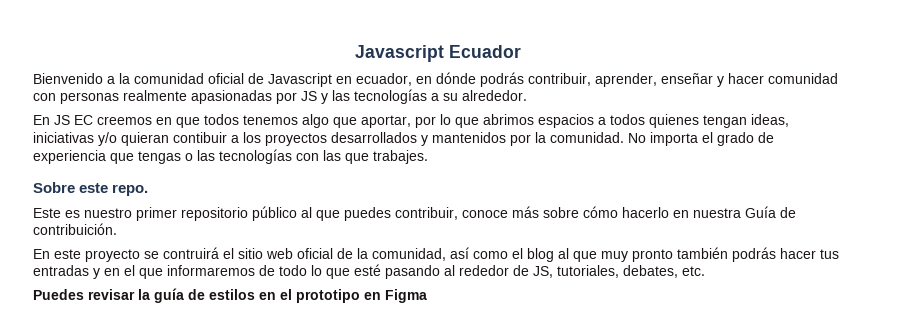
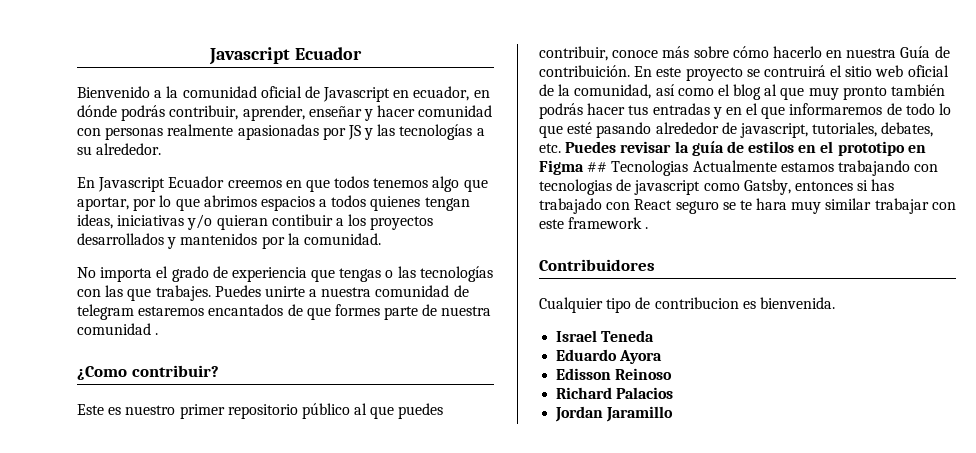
- En JS EC creemos en que todos tenemos algo que aportar, por lo que abrimos espacios a todos quienes tengan ideas, iniciativas y/o quieran contibuir a los proyectos desarrollados y mantenidos por la comunidad. No importa el grado de experiencia que tengas o las tecnologías con las que trabajes.
- Sobre este repo.
+ En Javascript Ecuador creemos en que todos tenemos algo que aportar, por lo que abrimos espacios a todos quienes tengan ideas, iniciativas y/o quieran contibuir a los proyectos desarrollados y mantenidos por la comunidad.
+ No importa el grado de experiencia que tengas o las tecnologías con las que trabajes. Puedes unirte a nuestra comunidad de telegram estaremos encantados de que formes parte de nuestra comunidad .
+ ¿Como contribuir?
- Este es nuestro primer repositorio público al que puedes contribuir, conoce más sobre cómo hacerlo en nuestra Guía de contribuición.
- En este proyecto se contruirá el sitio web oficial de la comunidad, así como el blog al que muy pronto también podrás hacer tus entradas y en el que informaremos de todo lo que esté pasando al rededor de JS, tutoriales, debates, etc.
- Puedes revisar la guía de estilos en el prototipo en Figma
+ Este es nuestro primer repositorio público al que puedes contribuir, conoce más sobre cómo hacerlo en nuestra Guía de contribuición. En este proyecto se contruirá el sitio web oficial de la comunidad, así como el blog al que muy pronto también podrás hacer tus entradas y en el que informaremos de todo lo que esté pasando alrededor de javascript, tutoriales, debates, etc. Puedes revisar la guía de estilos en el prototipo en Figma ## Tecnologias Actualmente estamos trabajando con tecnologias de javascript como Gatsby, entonces si has trabajado con React seguro se te hara muy similar trabajar con este framework .
+ Contribuidores
+ Cualquier tipo de contribucion es bienvenida.
+ Israel Teneda
+ Eduardo Ayora
+ Edisson Reinoso
+ Richard Palacios
+ Jordan Jaramillo

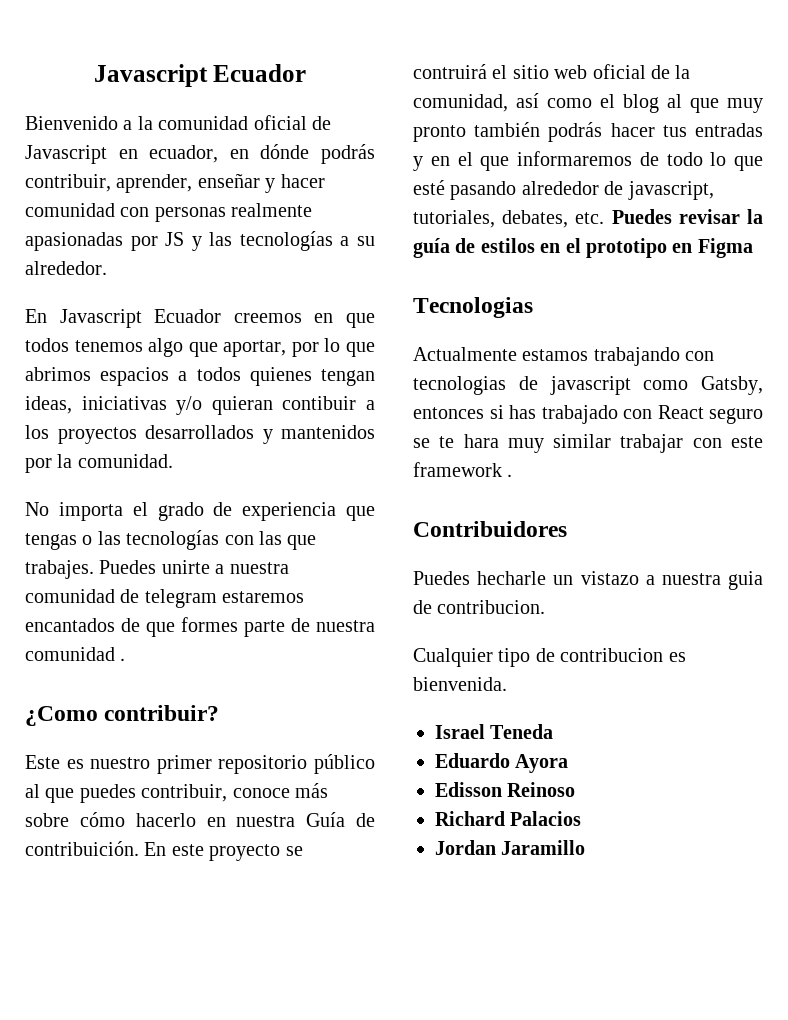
- En este proyecto se contruirá el sitio web oficial de la comunidad, así como el blog al que muy pronto también podrás hacer tus entradas y en el que informaremos de todo lo que esté pasando alrededor de javascript, tutoriales, debates, etc. Puedes revisar la guía de estilos en el prototipo en Figma ## Tecnologias Actualmente estamos trabajando con tecnologias de javascript como Gatsby, entonces si has trabajado con React seguro se te hara muy similar trabajar con este framework .
+ En este proyecto se contruirá el sitio web oficial de la comunidad, así como el blog al que muy pronto también podrás hacer tus entradas y en el que informaremos de todo lo que esté pasando alrededor de javascript, tutoriales, debates, etc. Puedes revisar la guía de estilos en el prototipo en Figma
+ Tecnologias
+ Actualmente estamos trabajando con tecnologias de javascript como Gatsby, entonces si has trabajado con React seguro se te hara muy similar trabajar con este framework .
+ Puedes hecharle un vistazo a nuestra guia de contribucion.

